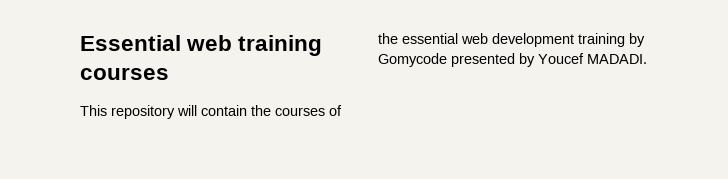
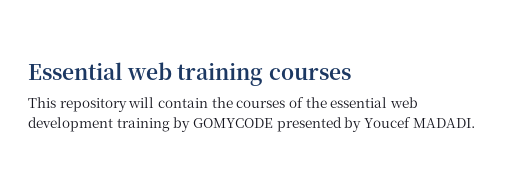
- This repository will contain the courses of the essential web development training by Gomycode presented by Youcef MADADI.
+ This repository will contain the courses of the essential web development training by GOMYCODE presented by Youcef MADADI.

